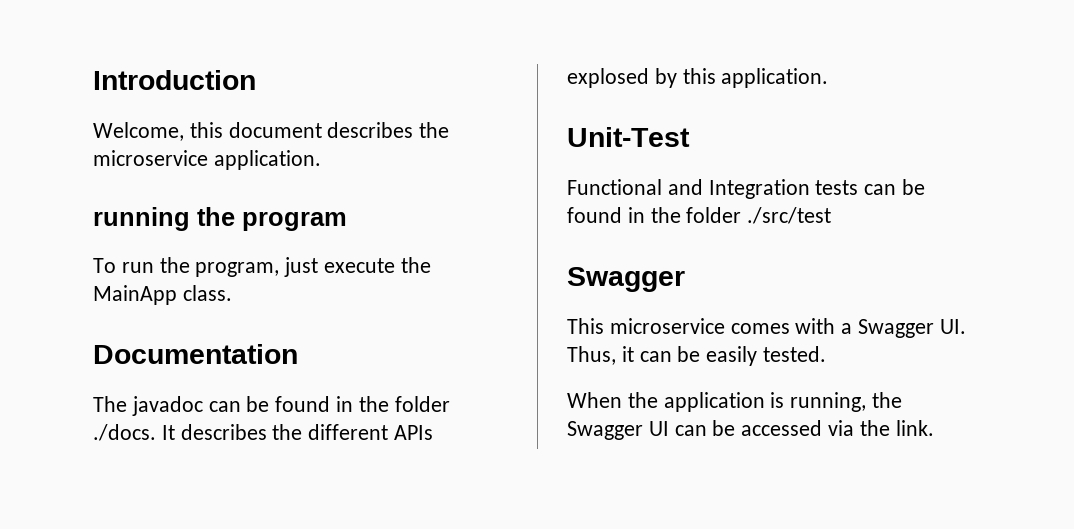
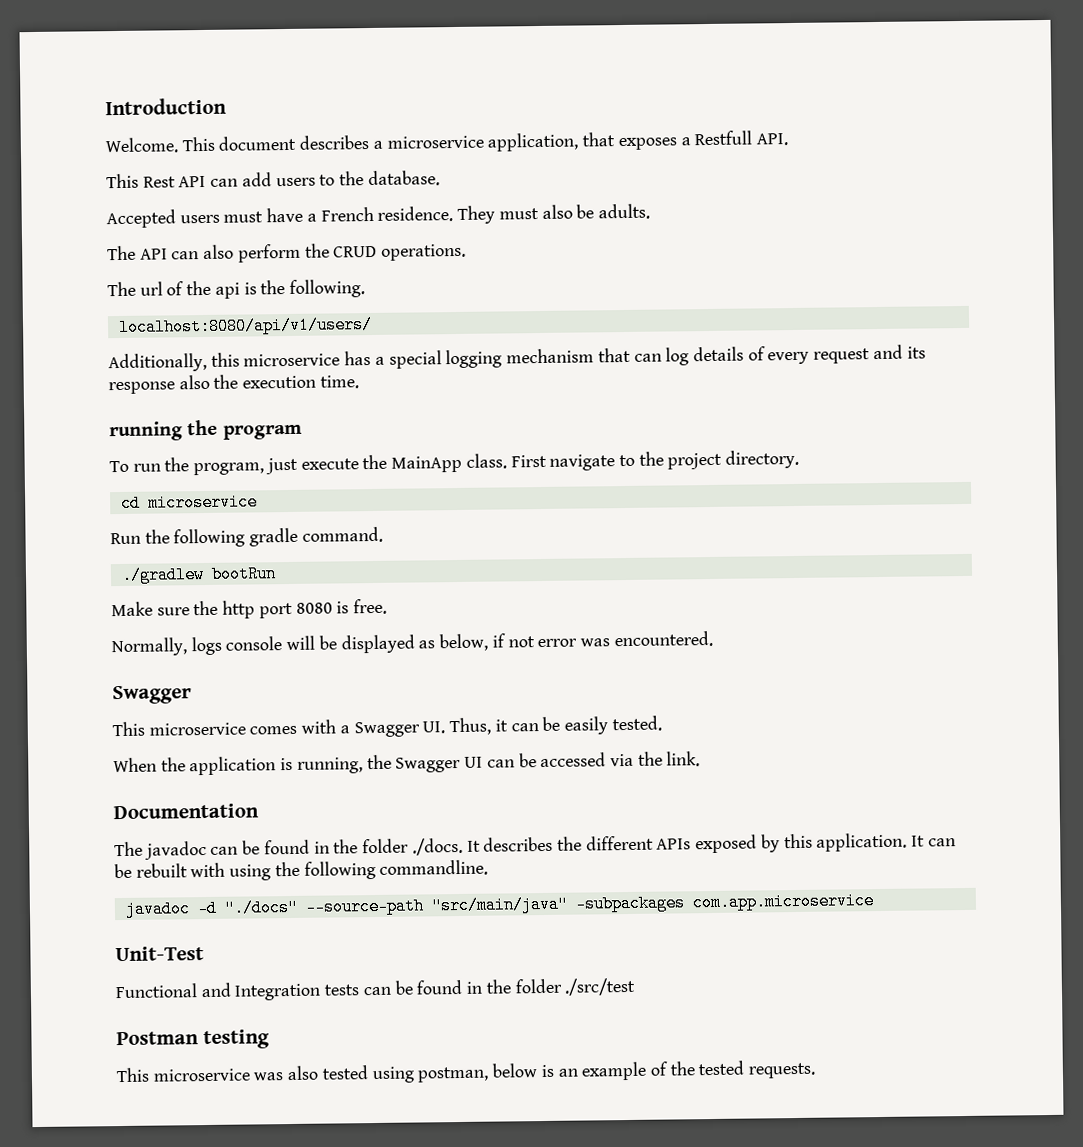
- Welcome, this document describes the microservice application.
+ Welcome. This document describes a microservice application, that exposes a Restfull API.
+ This Rest API can add users to the database.
+ Accepted users must have a French residence. They must also be adults.
+ The API can also perform the CRUD operations.
+ The url of the api is the following.
+ localhost:8080/api/v1/users/
+ Additionally, this microservice has a special logging mechanism that can log details of every request and its response also the execution time.
- To run the program, just execute the MainApp class.
- Documentation
- The javadoc can be found in the folder ./docs. It describes the different APIs explosed by this application.
- Unit-Test
- Functional and Integration tests can be found in the folder ./src/test
+ To run the program, just execute the MainApp class. First navigate to the project directory.
+ cd microservice
+ Run the following gradle command.
+ ./gradlew bootRun
+ Make sure the http port 8080 is free.
+ Normally, logs console will be displayed as below, if not error was encountered.
+ Documentation
+ The javadoc can be found in the folder ./docs. It describes the different APIs exposed by this application. It can be rebuilt with using the following commandline.
+ javadoc -d "./docs" --source-path "src/main/java" -subpackages com.app.microservice
+ Unit-Test
+ Functional and Integration tests can be found in the folder ./src/test
+ Postman testing
+ This microservice was also tested using postman, below is an example of the tested requests.

